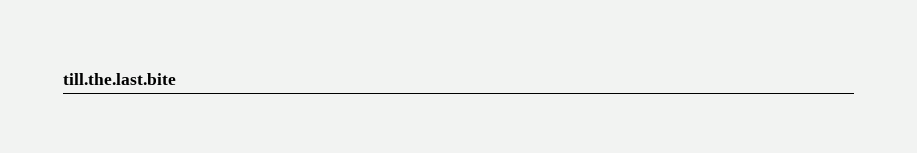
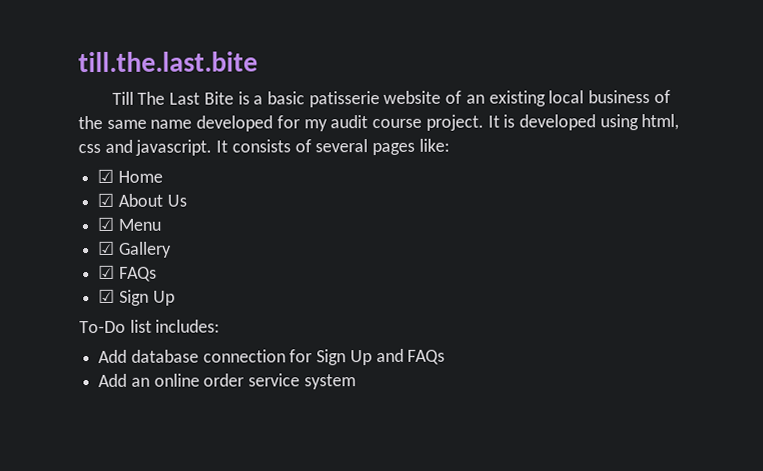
+ Till The Last Bite is a basic patisserie website of an existing local business of the same name developed for my audit course project. It is developed using html, css and javascript. It consists of several pages like:
+ ☑ Home
+ ☑ About Us
+ ☑ Menu
+ ☑ Gallery
+ ☑ FAQs
+ ☑ Sign Up
+ To-Do list includes:
+ Add database connection for Sign Up and FAQs
+ Add an online order service system

